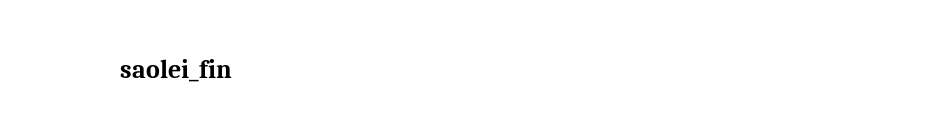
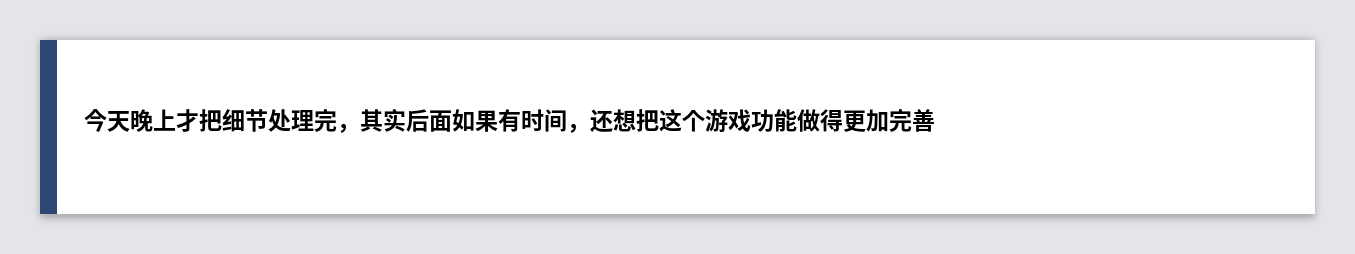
- saolei_fin
+ 今天晚上才把细节处理完，其实后面如果有时间，还想把这个游戏功能做得更加完善

